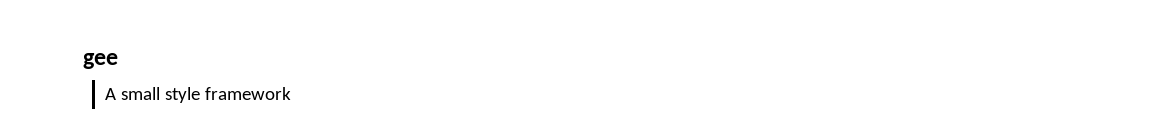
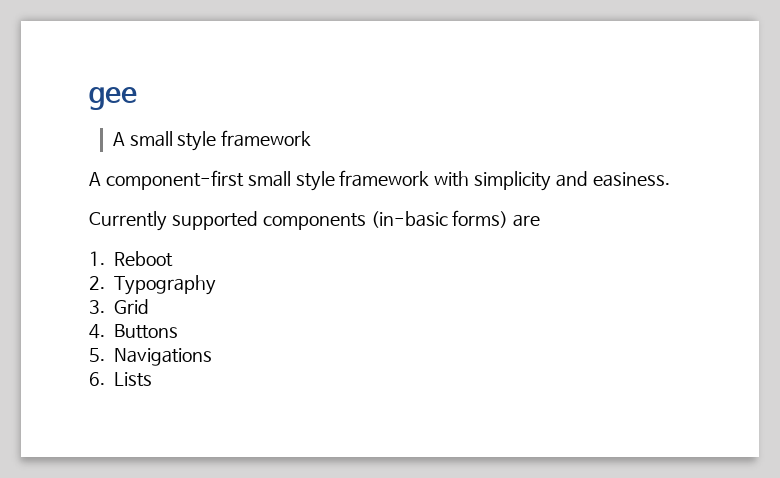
+ A component-first small style framework with simplicity and easiness.
+ Currently supported components (in-basic forms) are
+ 1. Reboot
+ 2. Typography
+ 3. Grid
+ 4. Buttons
+ 5. Navigations
+ 6. Lists

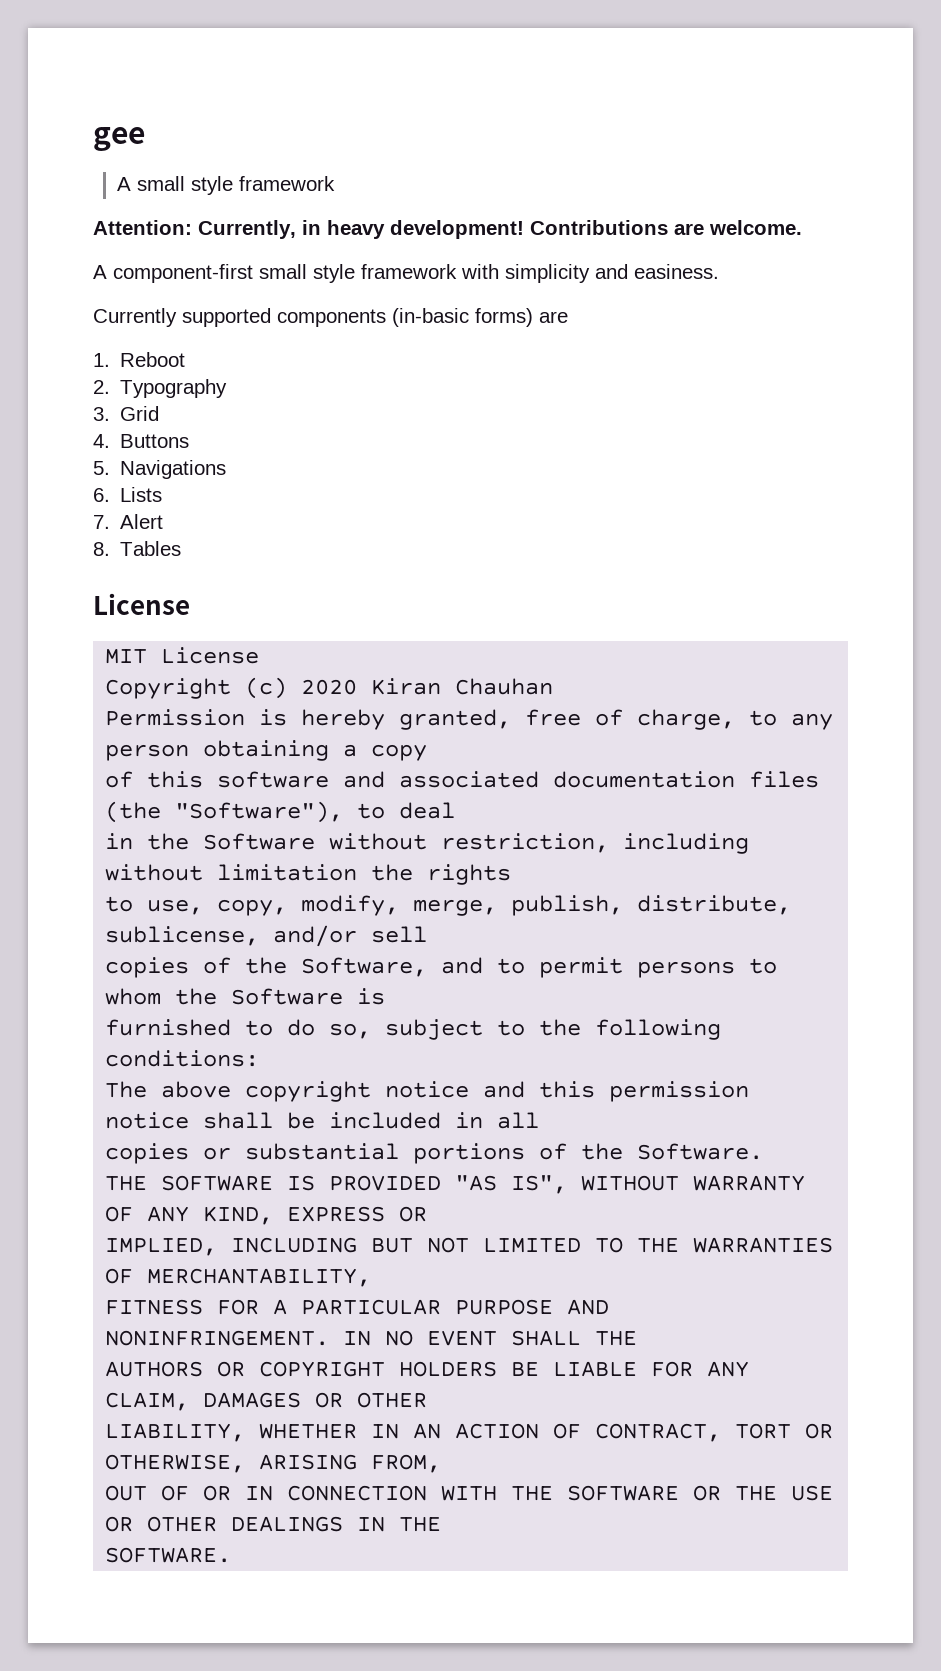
+ Attention: Currently, in heavy development! Contributions are welcome.
+ 7. Alert
+ 8. Tables
+ License
+ MIT License
+ Copyright (c) 2020 Kiran Chauhan
+ Permission is hereby granted, free of charge, to any person obtaining a copy
+ of this software and associated documentation files (the "Software"), to deal
+ in the Software without restriction, including without limitation the rights
+ to use, copy, modify, merge, publish, distribute, sublicense, and/or sell
+ copies of the Software, and to permit persons to whom the Software is
+ furnished to do so, subject to the following conditions:
+ The above copyright notice and this permission notice shall be included in all
+ copies or substantial portions of the Software.
+ THE SOFTWARE IS PROVIDED "AS IS", WITHOUT WARRANTY OF ANY KIND, EXPRESS OR
+ IMPLIED, INCLUDING BUT NOT LIMITED TO THE WARRANTIES OF MERCHANTABILITY,
+ FITNESS FOR A PARTICULAR PURPOSE AND NONINFRINGEMENT. IN NO EVENT SHALL THE
+ AUTHORS OR COPYRIGHT HOLDERS BE LIABLE FOR ANY CLAIM, DAMAGES OR OTHER
+ LIABILITY, WHETHER IN AN ACTION OF CONTRACT, TORT OR OTHERWISE, ARISING FROM,
+ OUT OF OR IN CONNECTION WITH THE SOFTWARE OR THE USE OR OTHER DEALINGS IN THE
+ SOFTWARE.

